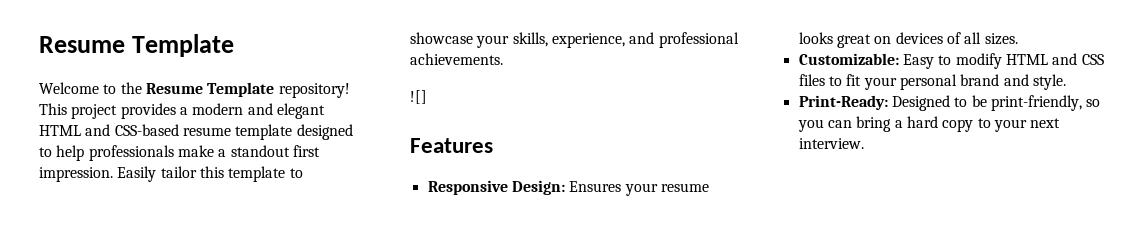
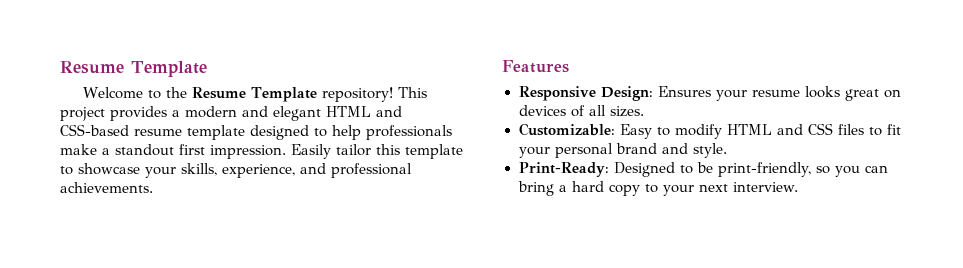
- ![]

